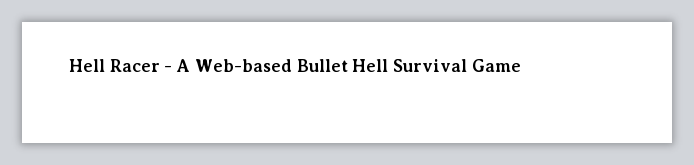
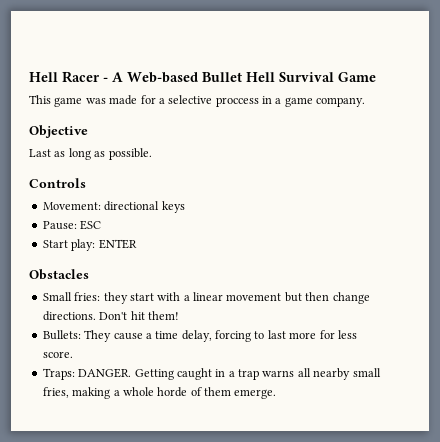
+ This game was made for a selective proccess in a game company.
+ Objective
+ Last as long as possible.
+ Controls
+ Movement: directional keys
+ Pause: ESC
+ Start play: ENTER
+ Obstacles
+ Small fries: they start with a linear movement but then change directions. Don't hit them!
+ Bullets: They cause a time delay, forcing to last more for less score.
+ Traps: DANGER. Getting caught in a trap warns all nearby small fries, making a whole horde of them emerge.

